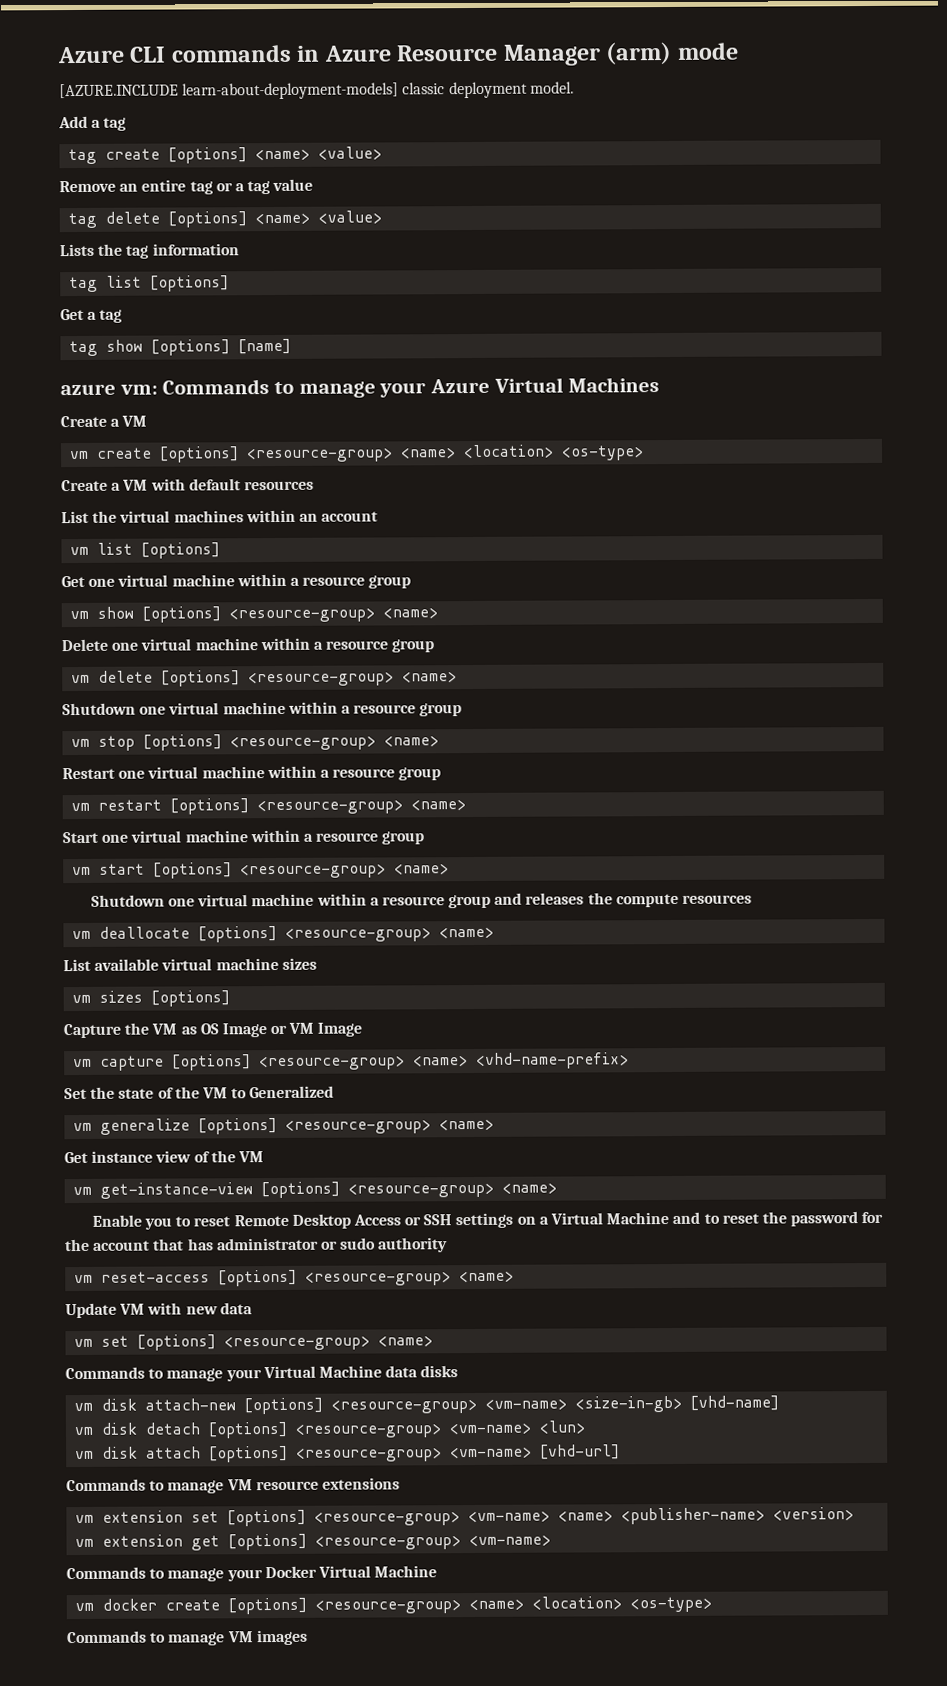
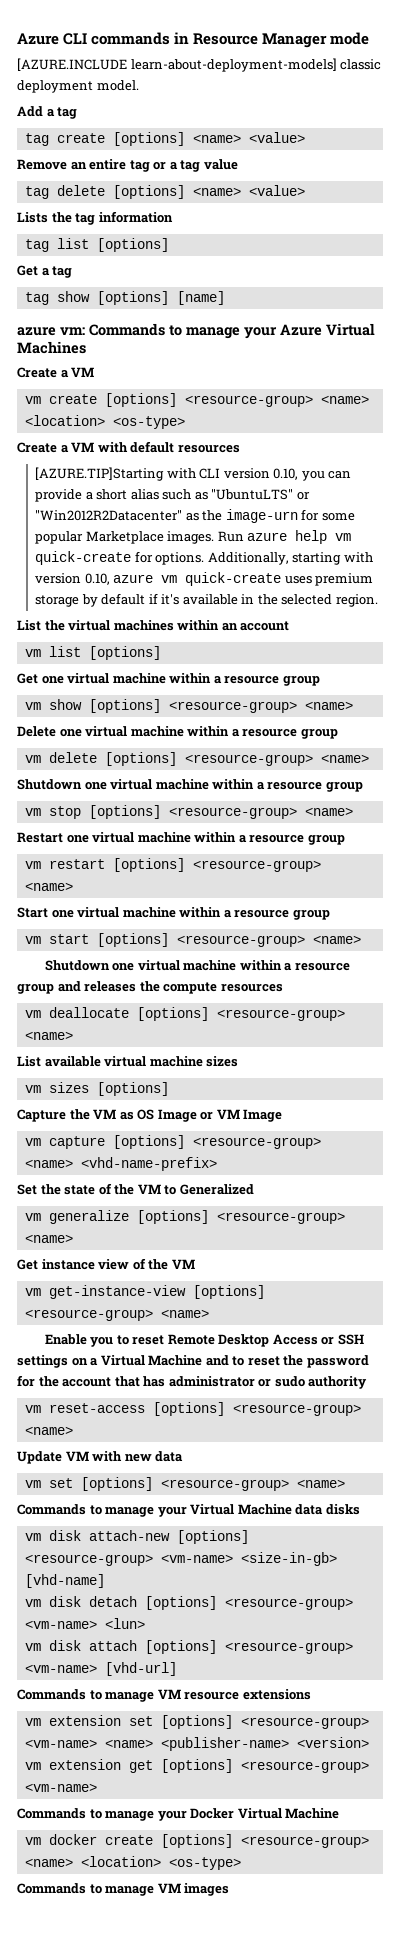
- Azure CLI commands in Azure Resource Manager (arm) mode
+ Azure CLI commands in Resource Manager mode
+ [AZURE.TIP]Starting with CLI version 0.10, you can provide a short alias such as "UbuntuLTS" or "Win2012R2Datacenter" as the image-urn for some popular Marketplace images. Run azure help vm quick-create for options. Additionally, starting with version 0.10, azure vm quick-create uses premium storage by default if it's available in the selected region.

